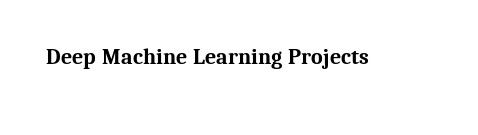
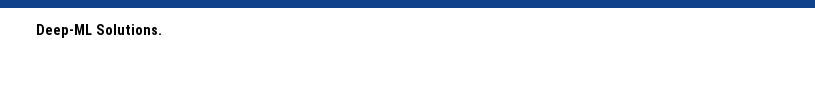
- Deep Machine Learning Projects
+ Deep-ML Solutions.

